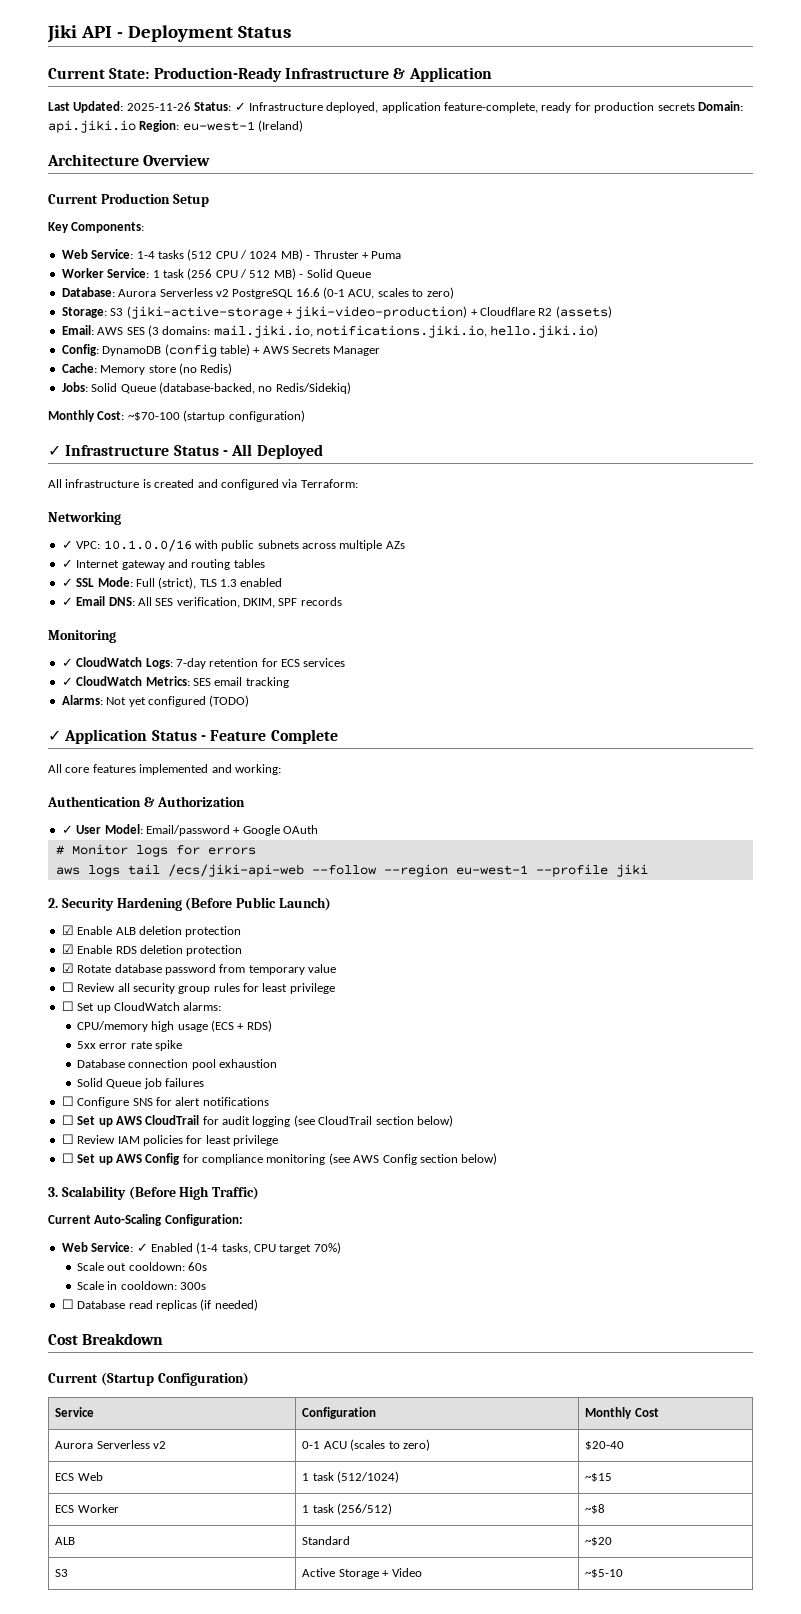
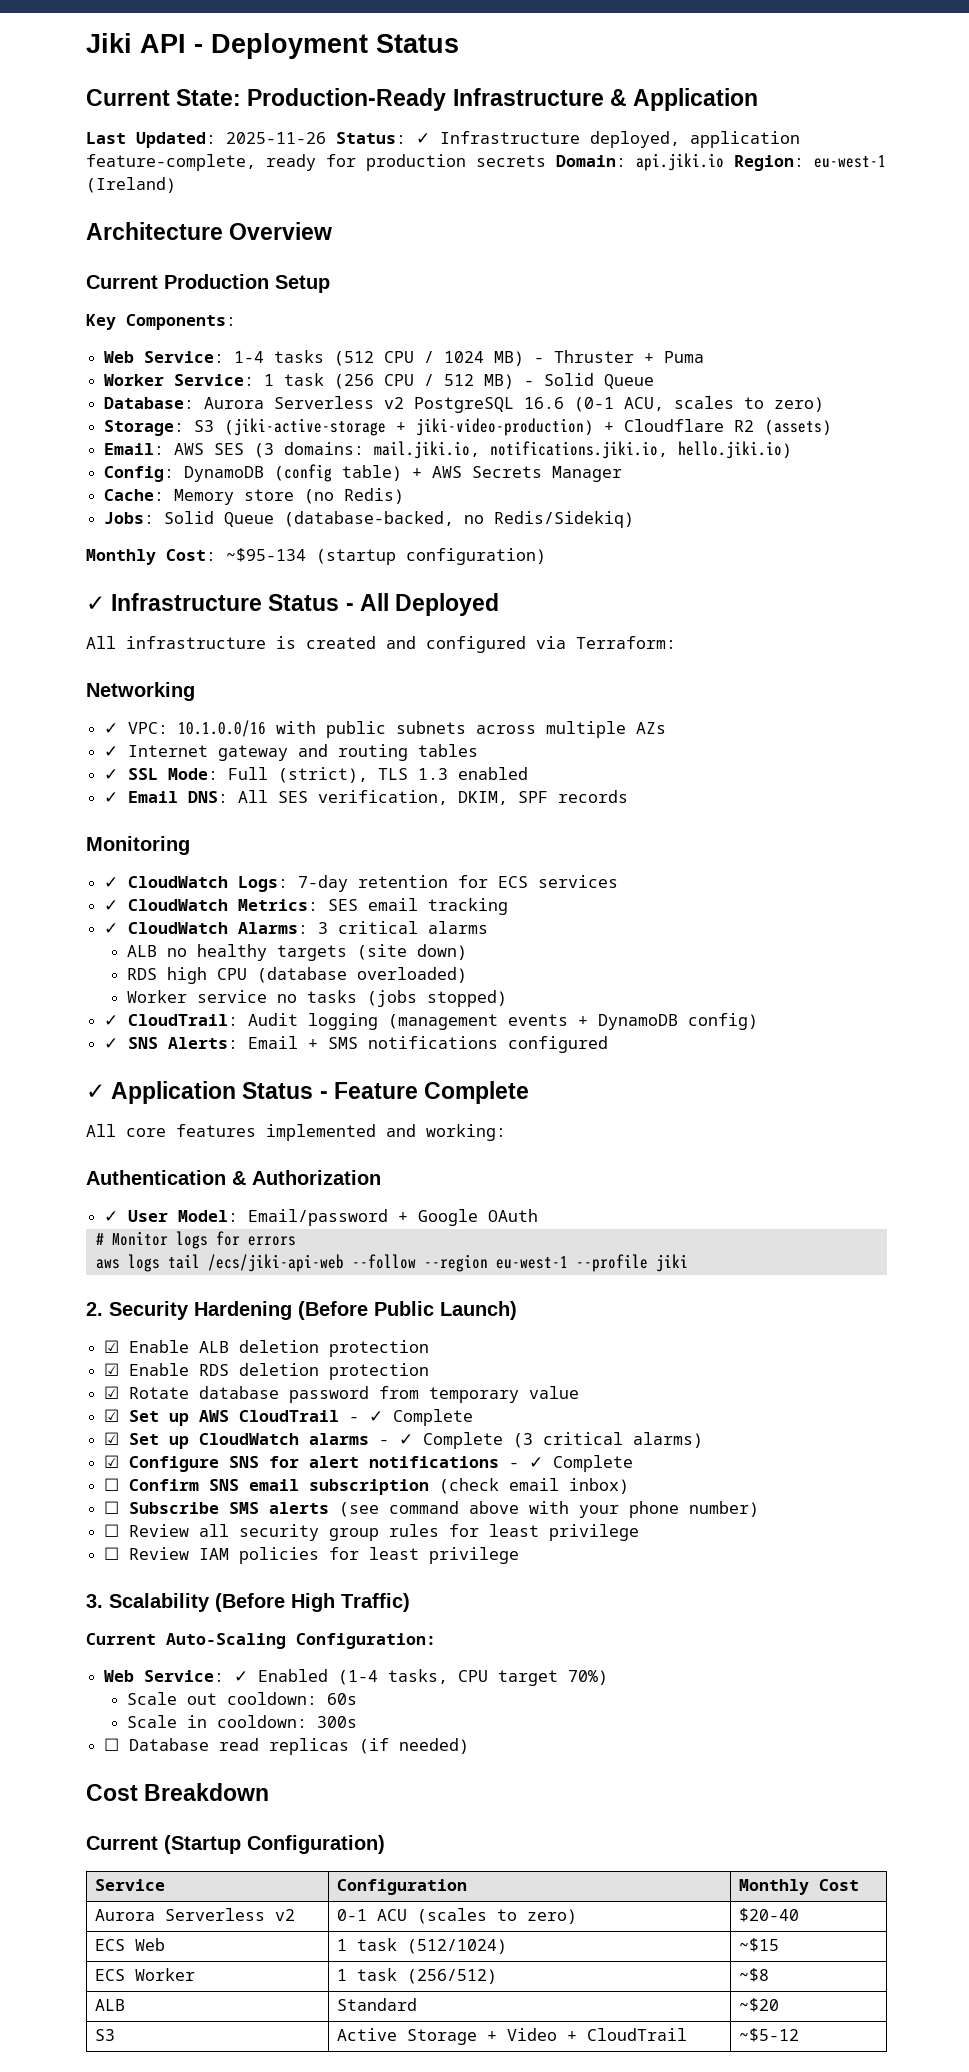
- Monthly Cost: ~$70-100 (startup configuration)
+ Monthly Cost: ~$95-134 (startup configuration)
- Alarms: Not yet configured (TODO)
+ ✓ CloudWatch Alarms: 3 critical alarms
+ ALB no healthy targets (site down)
+ RDS high CPU (database overloaded)
+ Worker service no tasks (jobs stopped)
+ ✓ CloudTrail: Audit logging (management events + DynamoDB config)
+ ✓ SNS Alerts: Email + SMS notifications configured
+ ☑ Set up AWS CloudTrail - ✓ Complete
+ ☑ Set up CloudWatch alarms - ✓ Complete (3 critical alarms)
+ ☑ Configure SNS for alert notifications - ✓ Complete
+ ☐ Confirm SNS email subscription (check email inbox)
+ ☐ Subscribe SMS alerts (see command above with your phone number)
- ☐ Set up CloudWatch alarms:
- CPU/memory high usage (ECS + RDS)
- 5xx error rate spike
- Database connection pool exhaustion
- Solid Queue job failures
- ☐ Configure SNS for alert notifications
- ☐ Set up AWS CloudTrail for audit logging (see CloudTrail section below)
- ☐ Set up AWS Config for compliance monitoring (see AWS Config section below)
- S3 | Active Storage + Video | ~$5-10
+ S3 | Active Storage + Video + CloudTrail | ~$5-12

